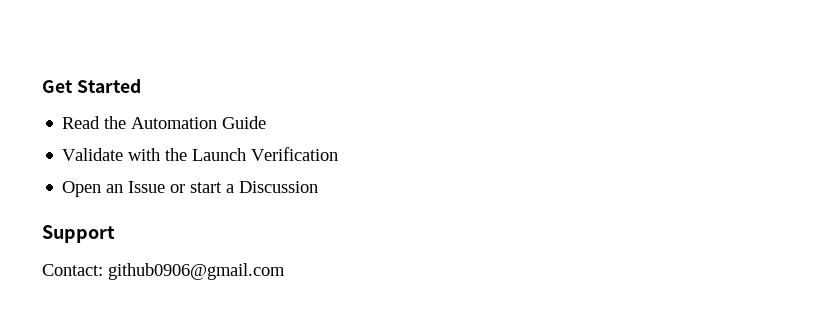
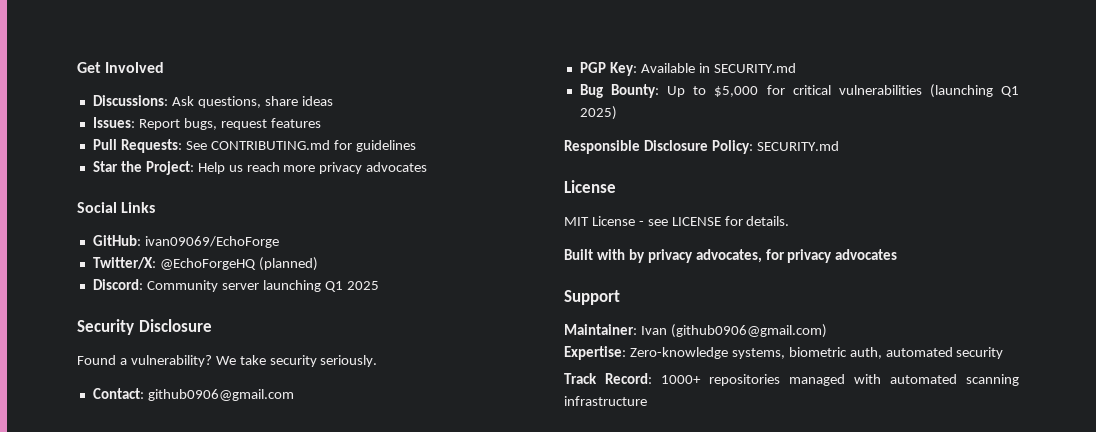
- Get Started
- Read the Automation Guide
- Validate with the Launch Verification
- Open an Issue or start a Discussion
+ Get Involved
+ Discussions: Ask questions, share ideas
+ Issues: Report bugs, request features
+ Pull Requests: See CONTRIBUTING.md for guidelines
+ Star the Project: Help us reach more privacy advocates
+ Social Links
+ GitHub: ivan09069/EchoForge
+ Twitter/X: @EchoForgeHQ (planned)
+ Discord: Community server launching Q1 2025
+ Security Disclosure
+ Found a vulnerability? We take security seriously.
+ Contact: github0906@gmail.com
+ PGP Key: Available in SECURITY.md
+ Bug Bounty: Up to $5,000 for critical vulnerabilities (launching Q1 2025)
+ Responsible Disclosure Policy: SECURITY.md
+ License
+ MIT License - see LICENSE for details.
+ Built with by privacy advocates, for privacy advocates
  Support
- Contact: github0906@gmail.com
+ Maintainer: Ivan (github0906@gmail.com)
+ Expertise: Zero-knowledge systems, biometric auth, automated security
+ Track Record: 1000+ repositories managed with automated scanning infrastructure

